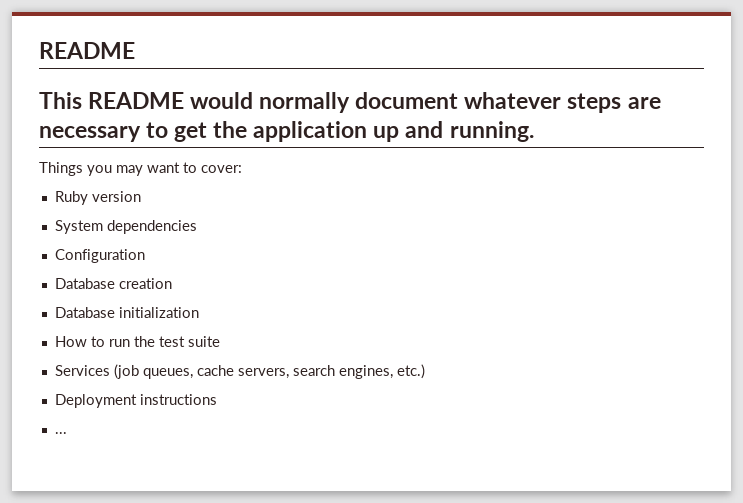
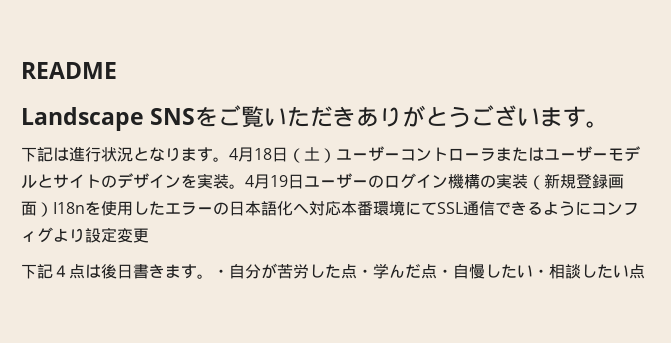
- This README would normally document whatever steps are necessary to get the application up and running.
- Things you may want to cover:
- Ruby version
- System dependencies
- Configuration
- Database creation
- Database initialization
- How to run the test suite
- Services (job queues, cache servers, search engines, etc.)
- Deployment instructions
- ...
+ Landscape SNSをご覧いただきありがとうございます。
+ 下記は進行状況となります。4月18日（土）ユーザーコントローラまたはユーザーモデルとサイトのデザインを実装。4月19日ユーザーのログイン機構の実装（新規登録画面）I18nを使用したエラーの日本語化へ対応本番環境にてSSL通信できるようにコンフィグより設定変更
+ 下記４点は後日書きます。・自分が苦労した点・学んだ点・自慢したい・相談したい点

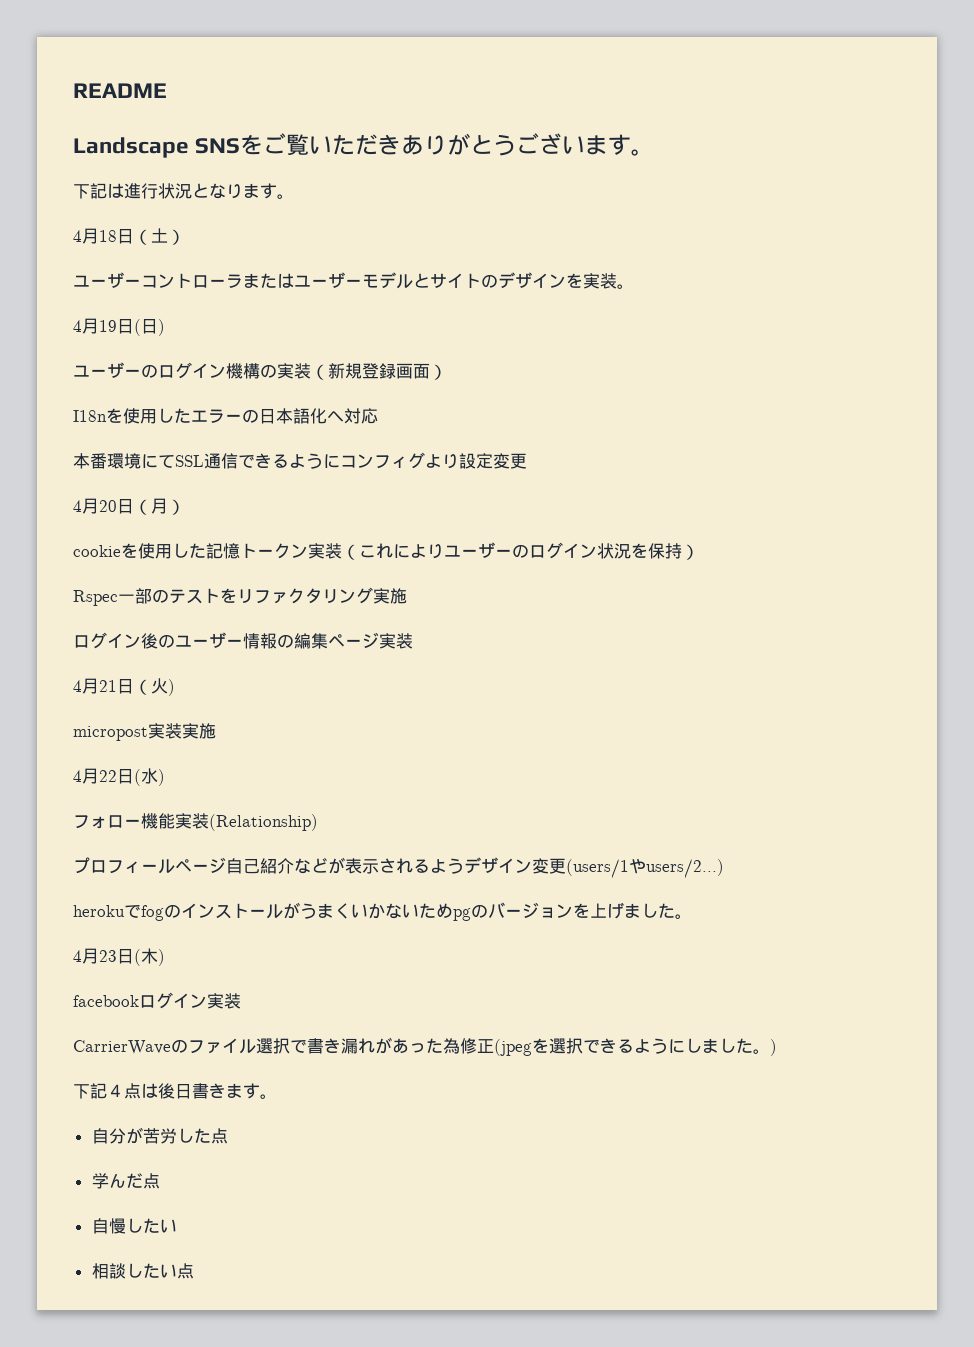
- 下記は進行状況となります。4月18日（土）ユーザーコントローラまたはユーザーモデルとサイトのデザインを実装。4月19日ユーザーのログイン機構の実装（新規登録画面）I18nを使用したエラーの日本語化へ対応本番環境にてSSL通信できるようにコンフィグより設定変更
+ 下記は進行状況となります。
+ 4月18日（土）
+ ユーザーコントローラまたはユーザーモデルとサイトのデザインを実装。
+ 4月19日(日)
+ ユーザーのログイン機構の実装（新規登録画面）
+ I18nを使用したエラーの日本語化へ対応
+ 本番環境にてSSL通信できるようにコンフィグより設定変更
+ 4月20日（月）
+ cookieを使用した記憶トークン実装（これによりユーザーのログイン状況を保持）
+ Rspec一部のテストをリファクタリング実施
+ ログイン後のユーザー情報の編集ページ実装
+ 4月21日（火)
+ micropost実装実施
+ 4月22日(水)
+ フォロー機能実装(Relationship)
+ プロフィールページ自己紹介などが表示されるようデザイン変更(users/1やusers/2...)
+ herokuでfogのインストールがうまくいかないためpgのバージョンを上げました。
+ 4月23日(木)
+ facebookログイン実装
+ CarrierWaveのファイル選択で書き漏れがあった為修正(jpegを選択できるようにしました。)
- 下記４点は後日書きます。・自分が苦労した点・学んだ点・自慢したい・相談したい点
+ 下記４点は後日書きます。
+ 自分が苦労した点
+ 学んだ点
+ 自慢したい
+ 相談したい点

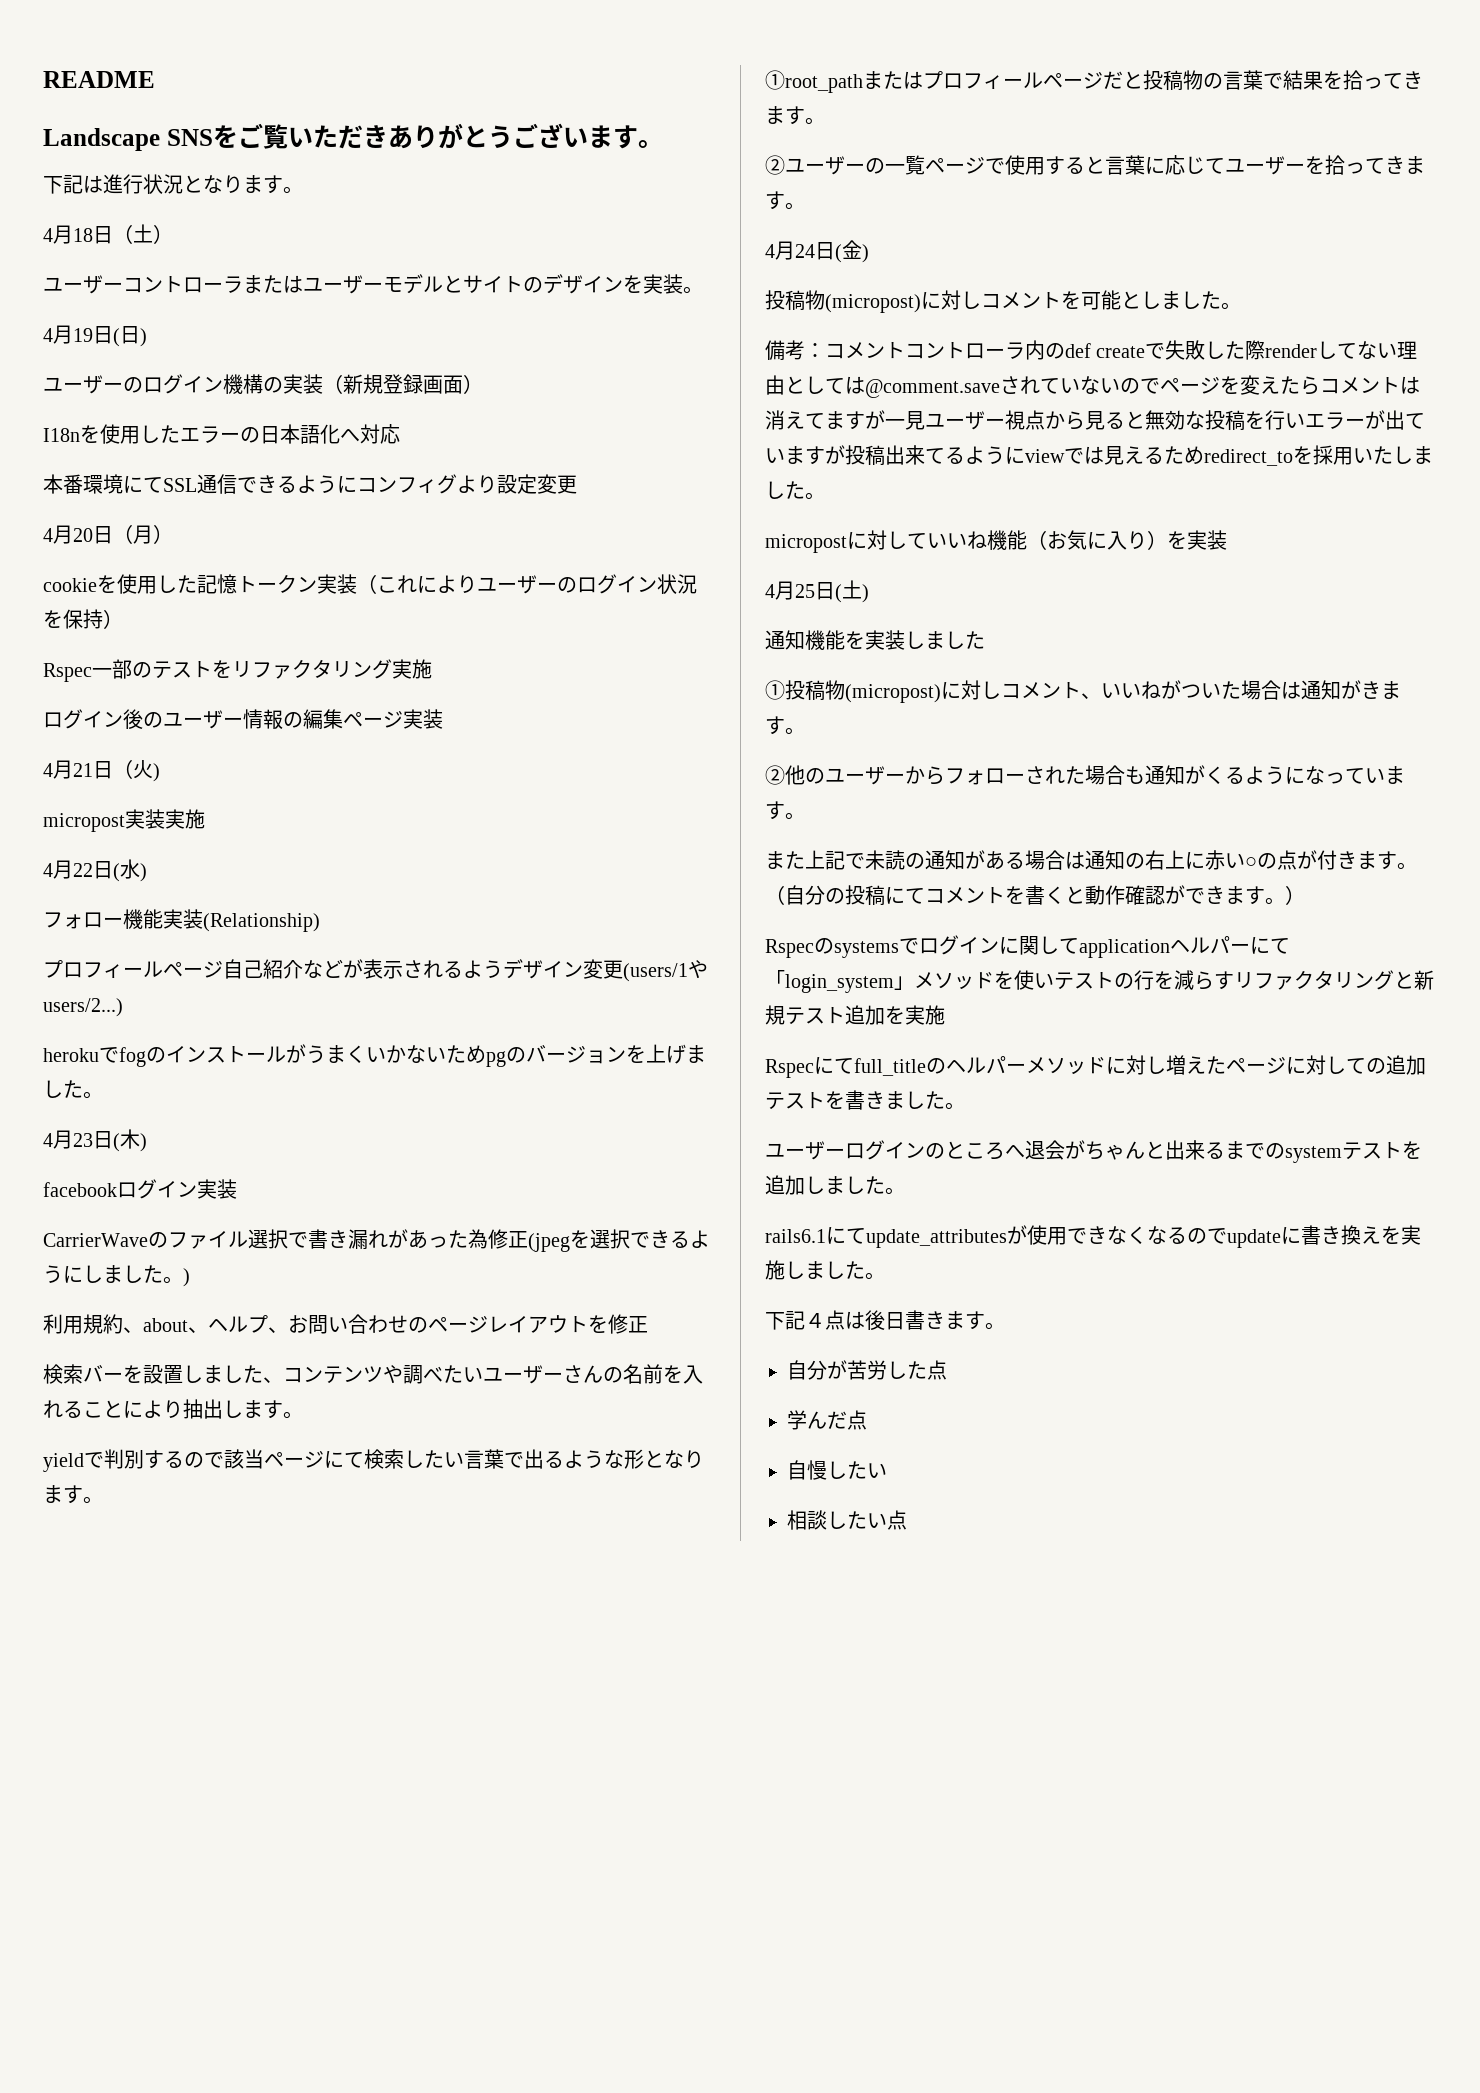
+ 利用規約、about、ヘルプ、お問い合わせのページレイアウトを修正
+ 検索バーを設置しました、コンテンツや調べたいユーザーさんの名前を入れることにより抽出します。
+ yieldで判別するので該当ページにて検索したい言葉で出るような形となります。
+ ①root_pathまたはプロフィールページだと投稿物の言葉で結果を拾ってきます。
+ ②ユーザーの一覧ページで使用すると言葉に応じてユーザーを拾ってきます。
+ 4月24日(金)
+ 投稿物(micropost)に対しコメントを可能としました。
+ 備考：コメントコントローラ内のdef createで失敗した際renderしてない理由としては@comment.saveされていないのでページを変えたらコメントは消えてますが一見ユーザー視点から見ると無効な投稿を行いエラーが出ていますが投稿出来てるようにviewでは見えるためredirect_toを採用いたしました。
+ micropostに対していいね機能（お気に入り）を実装
+ 4月25日(土)
+ 通知機能を実装しました
+ ①投稿物(micropost)に対しコメント、いいねがついた場合は通知がきます。
+ ②他のユーザーからフォローされた場合も通知がくるようになっています。
+ また上記で未読の通知がある場合は通知の右上に赤い○の点が付きます。（自分の投稿にてコメントを書くと動作確認ができます。）
+ Rspecのsystemsでログインに関してapplicationヘルパーにて「login_system」メソッドを使いテストの行を減らすリファクタリングと新規テスト追加を実施
+ Rspecにてfull_titleのヘルパーメソッドに対し増えたページに対しての追加テストを書きました。
+ ユーザーログインのところへ退会がちゃんと出来るまでのsystemテストを追加しました。
+ rails6.1にてupdate_attributesが使用できなくなるのでupdateに書き換えを実施しました。

